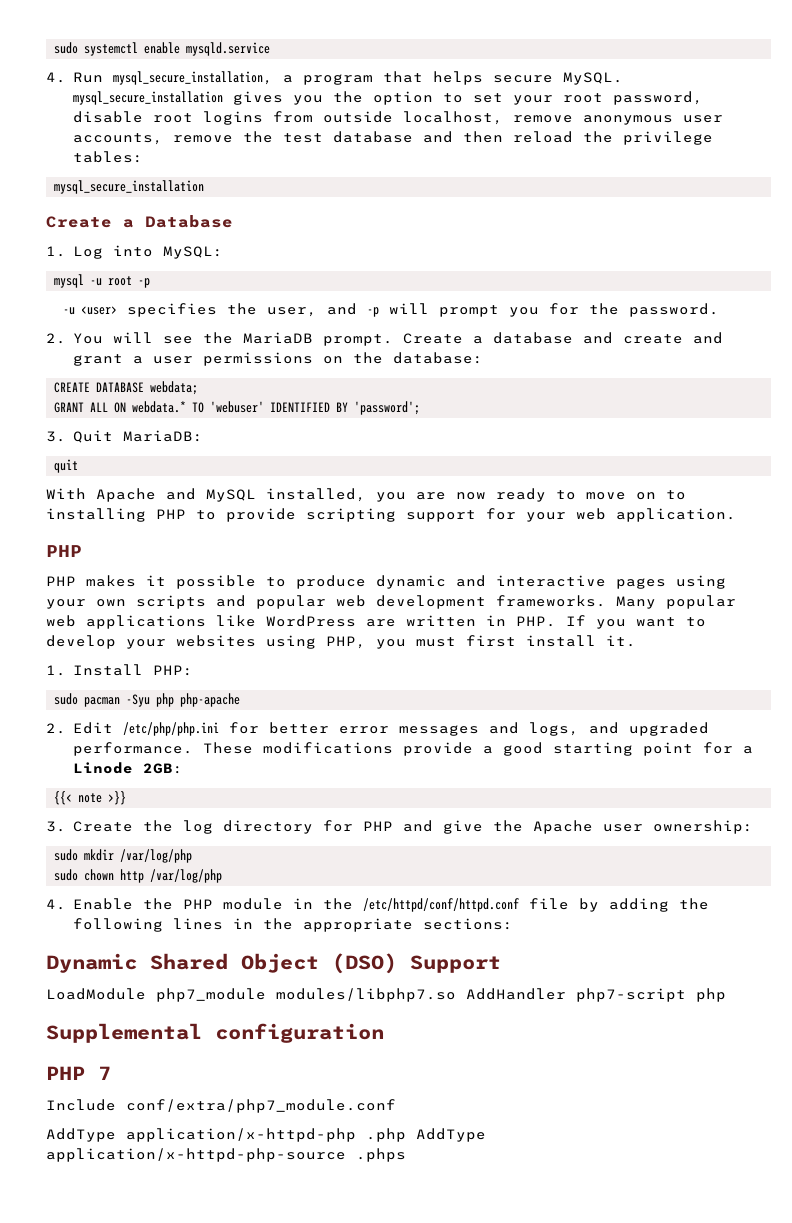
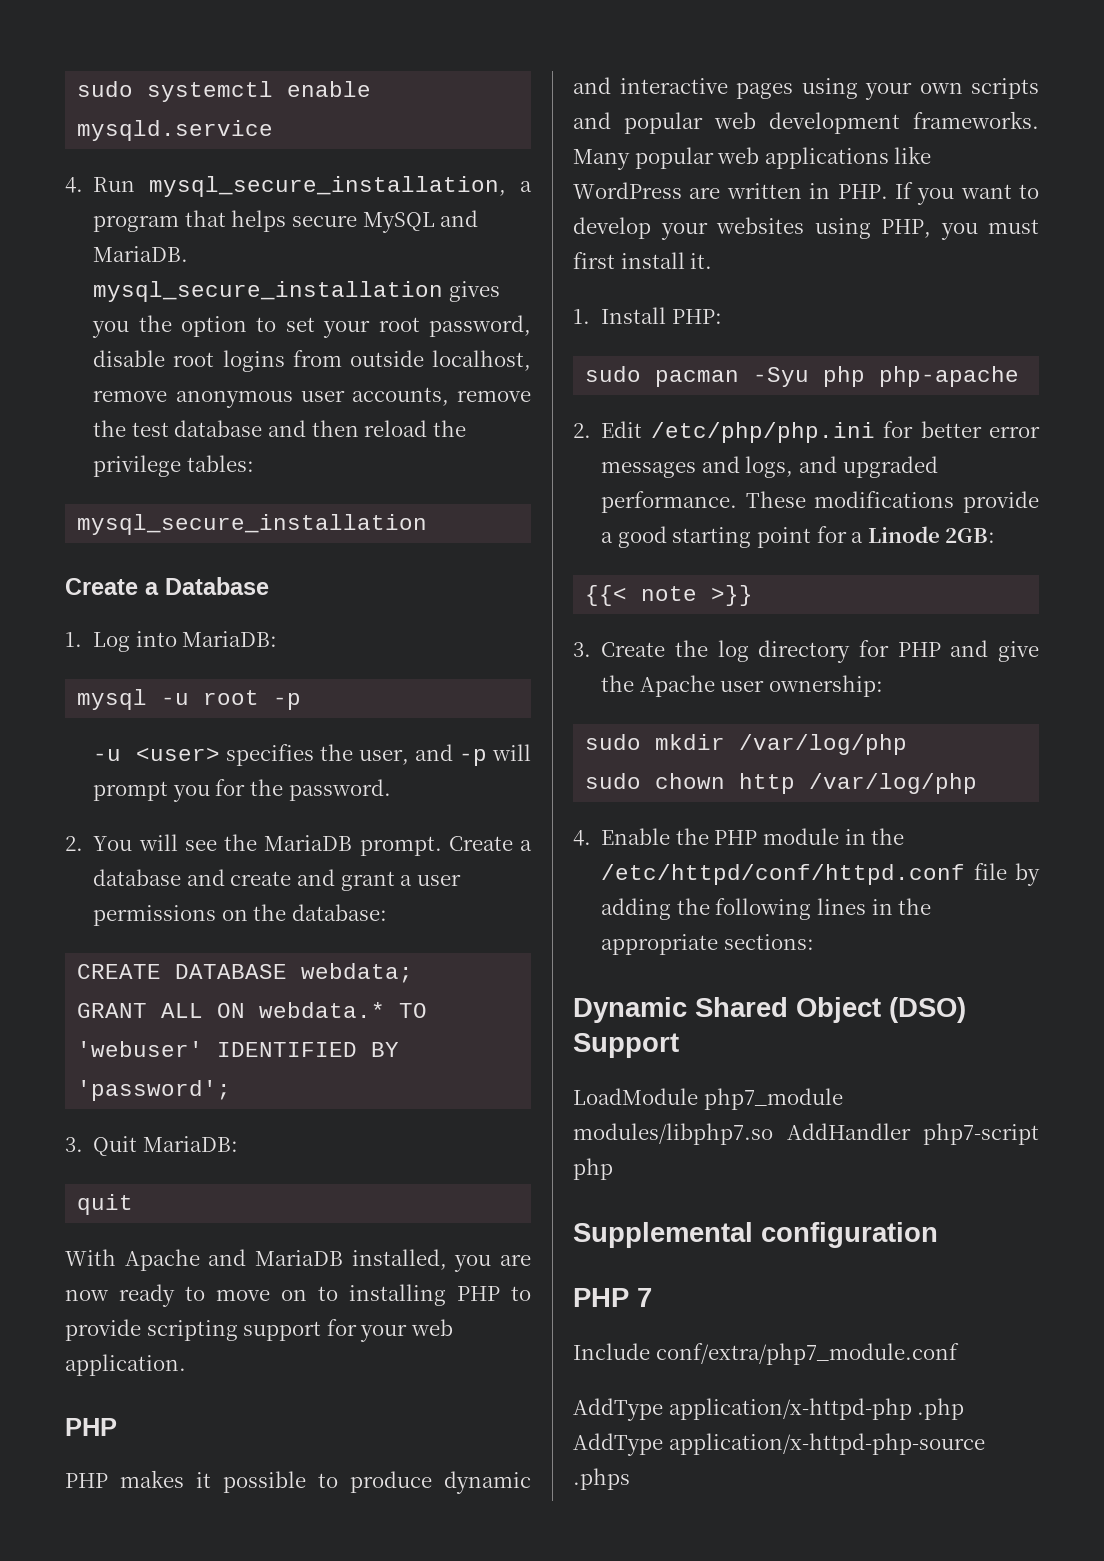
- 4. Run mysql_secure_installation, a program that helps secure MySQL. mysql_secure_installation gives you the option to set your root password, disable root logins from outside localhost, remove anonymous user accounts, remove the test database and then reload the privilege tables:
+ 4. Run mysql_secure_installation, a program that helps secure MySQL and MariaDB. mysql_secure_installation gives you the option to set your root password, disable root logins from outside localhost, remove anonymous user accounts, remove the test database and then reload the privilege tables:
- 1. Log into MySQL:
+ 1. Log into MariaDB:
- With Apache and MySQL installed, you are now ready to move on to installing PHP to provide scripting support for your web application.
+ With Apache and MariaDB installed, you are now ready to move on to installing PHP to provide scripting support for your web application.

